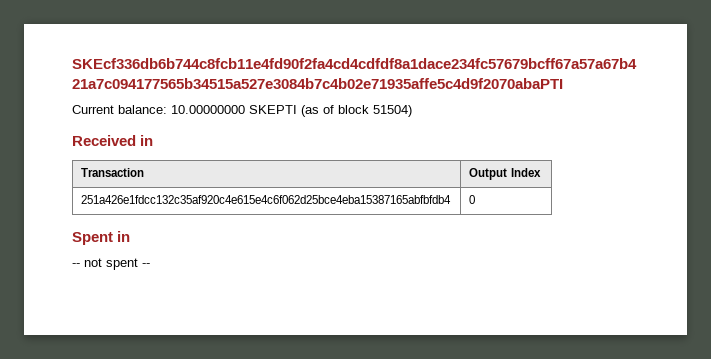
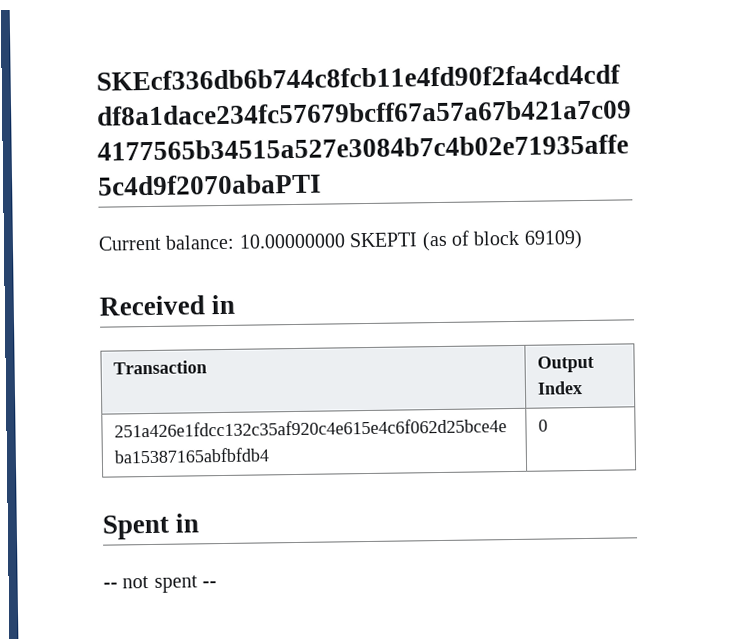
- Current balance: 10.00000000 SKEPTI (as of block 51504)
+ Current balance: 10.00000000 SKEPTI (as of block 69109)

